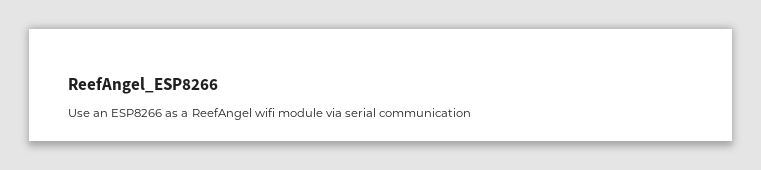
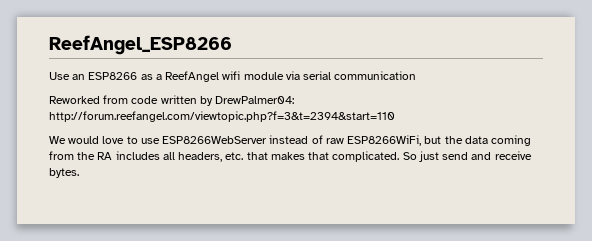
+ Reworked from code written by DrewPalmer04: http://forum.reefangel.com/viewtopic.php?f=3&t=2394&start=110
+ We would love to use ESP8266WebServer instead of raw ESP8266WiFi, but the data coming from the RA includes all headers, etc. that makes that complicated. So just send and receive bytes.

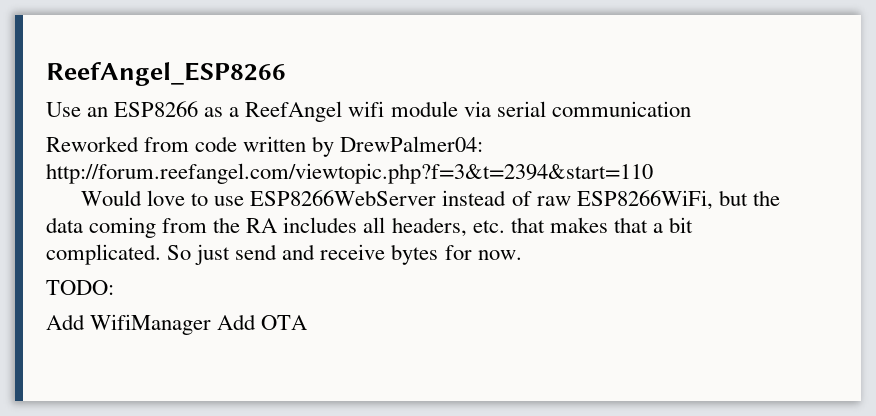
- We would love to use ESP8266WebServer instead of raw ESP8266WiFi, but the data coming from the RA includes all headers, etc. that makes that complicated.
+ Would love to use ESP8266WebServer instead of raw ESP8266WiFi, but the data coming from the RA includes all headers, etc. that makes that a bit complicated.
- So just send and receive bytes.
+ So just send and receive bytes for now.
+ TODO:
+ Add WifiManager Add OTA

